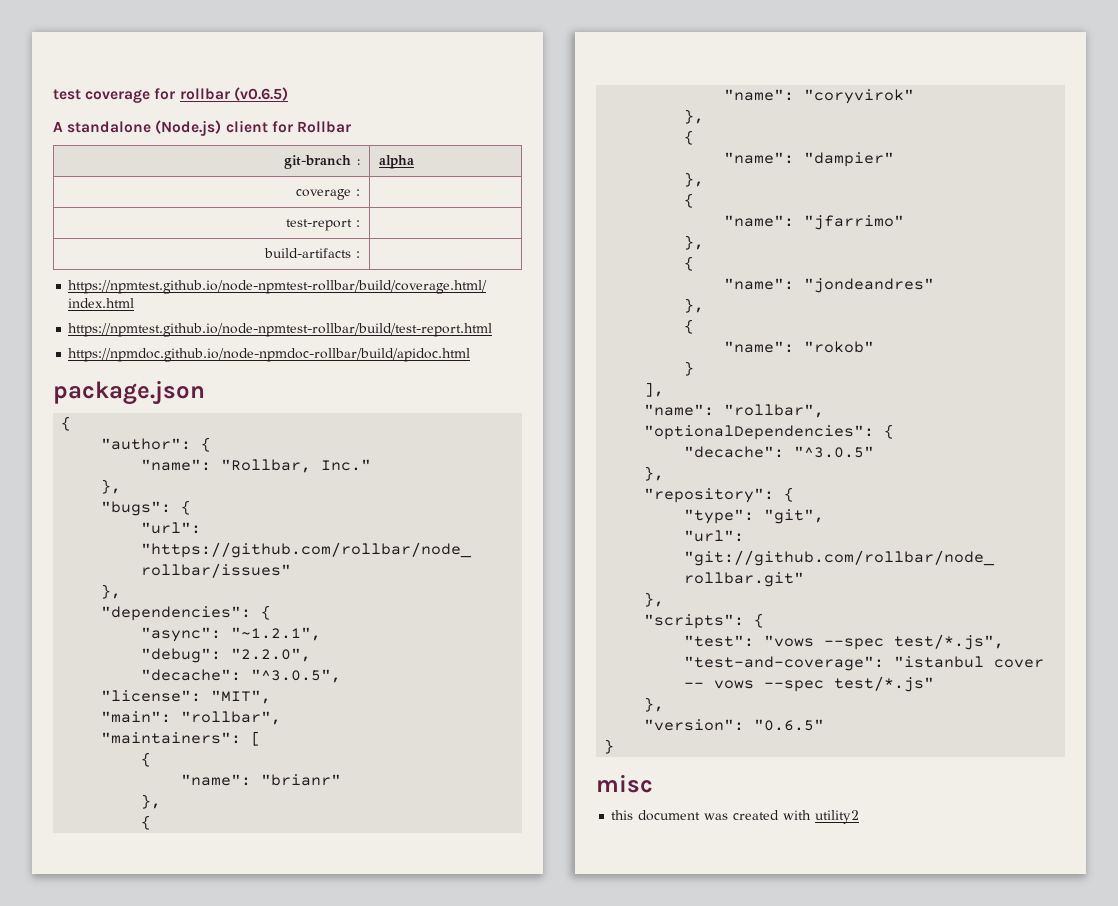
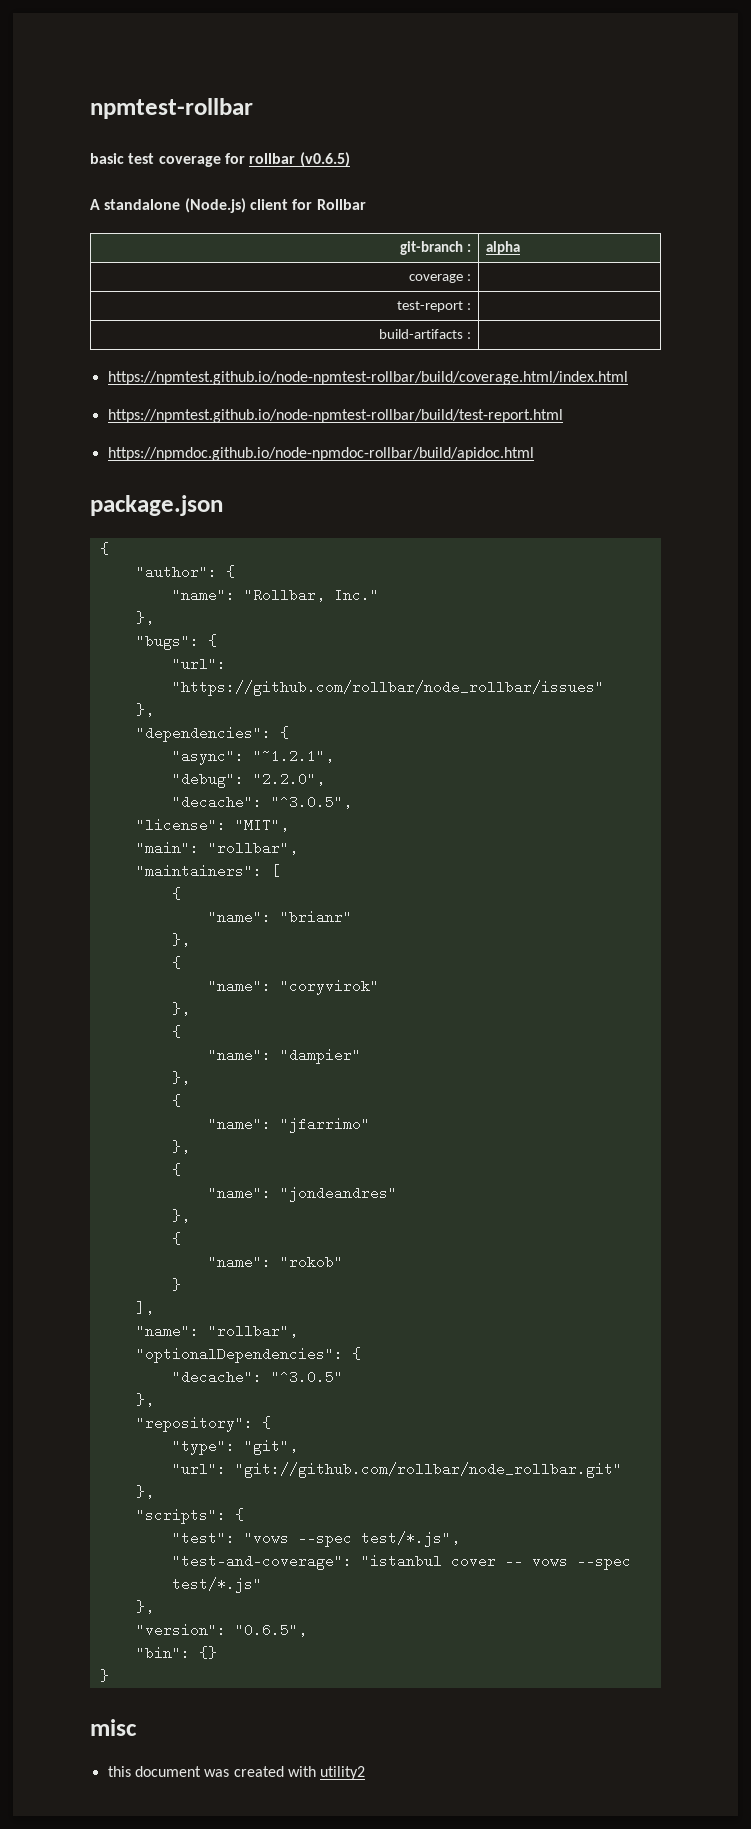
- test coverage for rollbar (v0.6.5)
+ npmtest-rollbar
+ basic test coverage for rollbar (v0.6.5)
- "version": "0.6.5"
+ "version": "0.6.5",
+ "bin": {}

